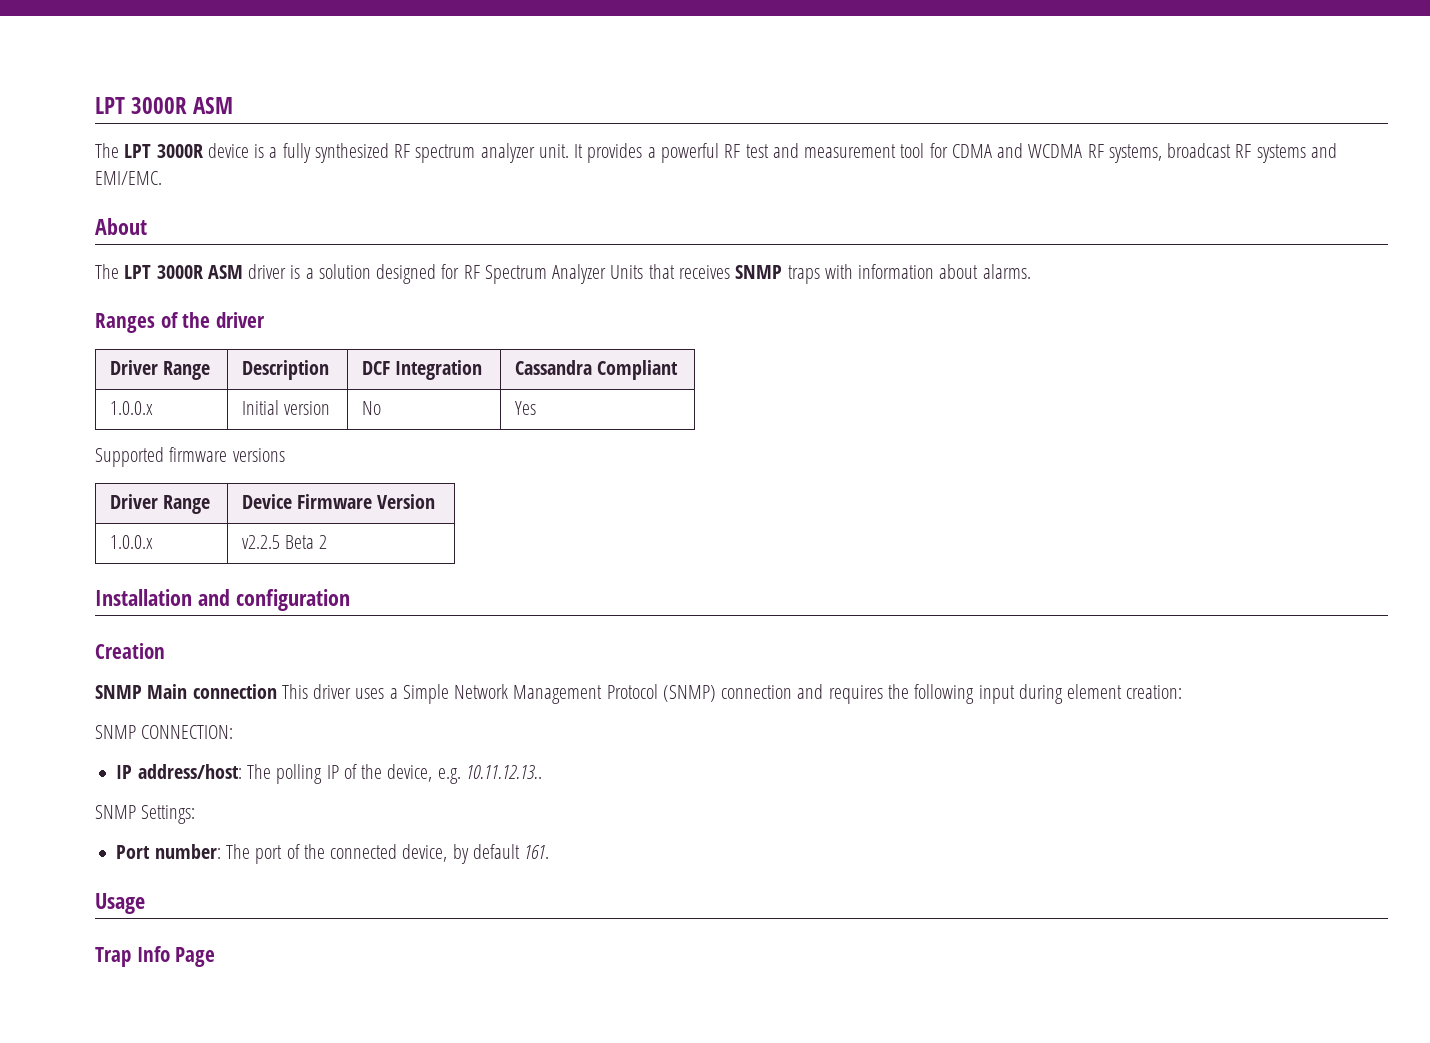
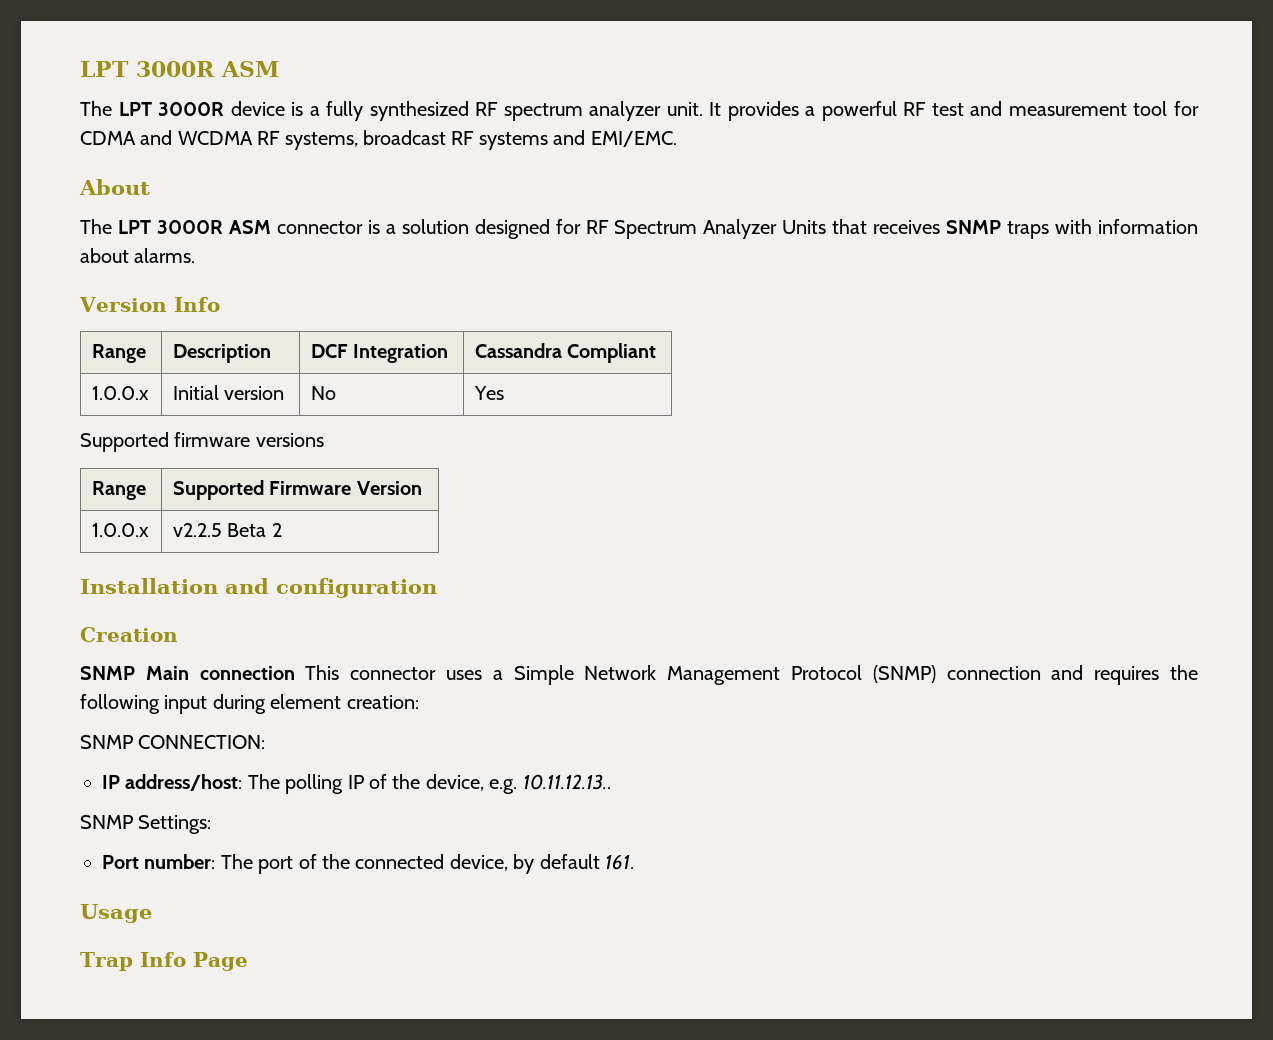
- The LPT 3000R ASM driver is a solution designed for RF Spectrum Analyzer Units that receives SNMP traps with information about alarms.
+ The LPT 3000R ASM connector is a solution designed for RF Spectrum Analyzer Units that receives SNMP traps with information about alarms.
- Ranges of the driver
- Driver Range | Description | DCF Integration | Cassandra Compliant
+ Version Info
+ Range | Description | DCF Integration | Cassandra Compliant
- Driver Range | Device Firmware Version
+ Range | Supported Firmware Version
- SNMP Main connection This driver uses a Simple Network Management Protocol (SNMP) connection and requires the following input during element creation:
+ SNMP Main connection This connector uses a Simple Network Management Protocol (SNMP) connection and requires the following input during element creation:

